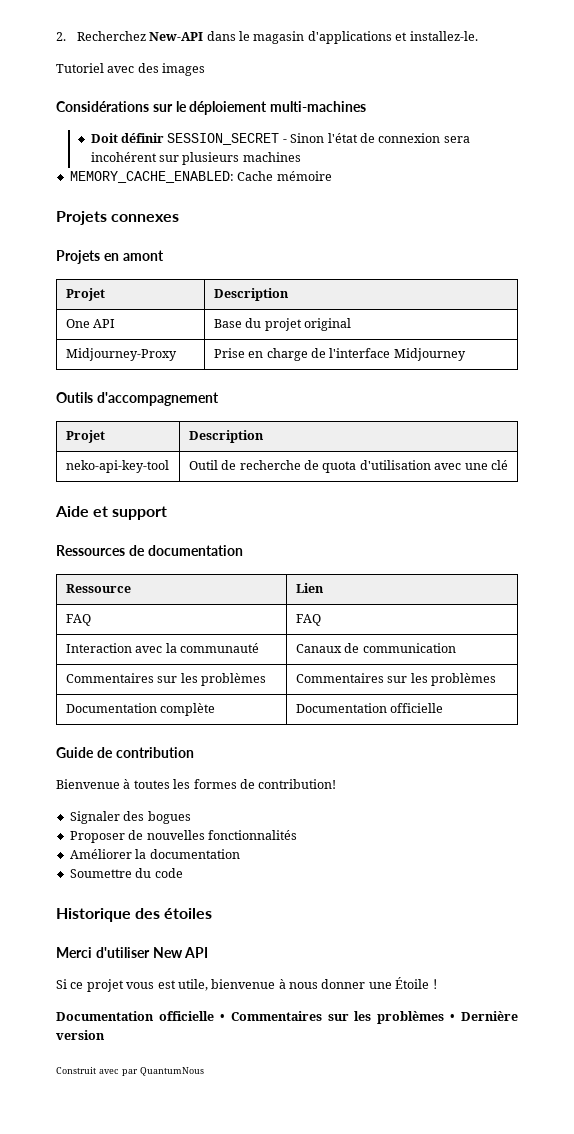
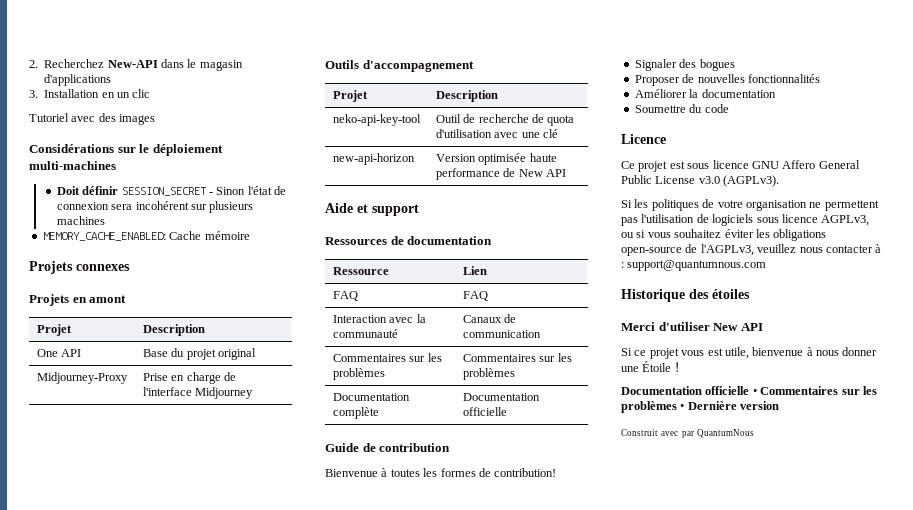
- 2. Recherchez New-API dans le magasin d'applications et installez-le.
+ 2. Recherchez New-API dans le magasin d'applications
+ 3. Installation en un clic
+ new-api-horizon | Version optimisée haute performance de New API
+ Licence
+ Ce projet est sous licence GNU Affero General Public License v3.0 (AGPLv3).
+ Si les politiques de votre organisation ne permettent pas l'utilisation de logiciels sous licence AGPLv3, ou si vous souhaitez éviter les obligations open-source de l'AGPLv3, veuillez nous contacter à : support@quantumnous.com

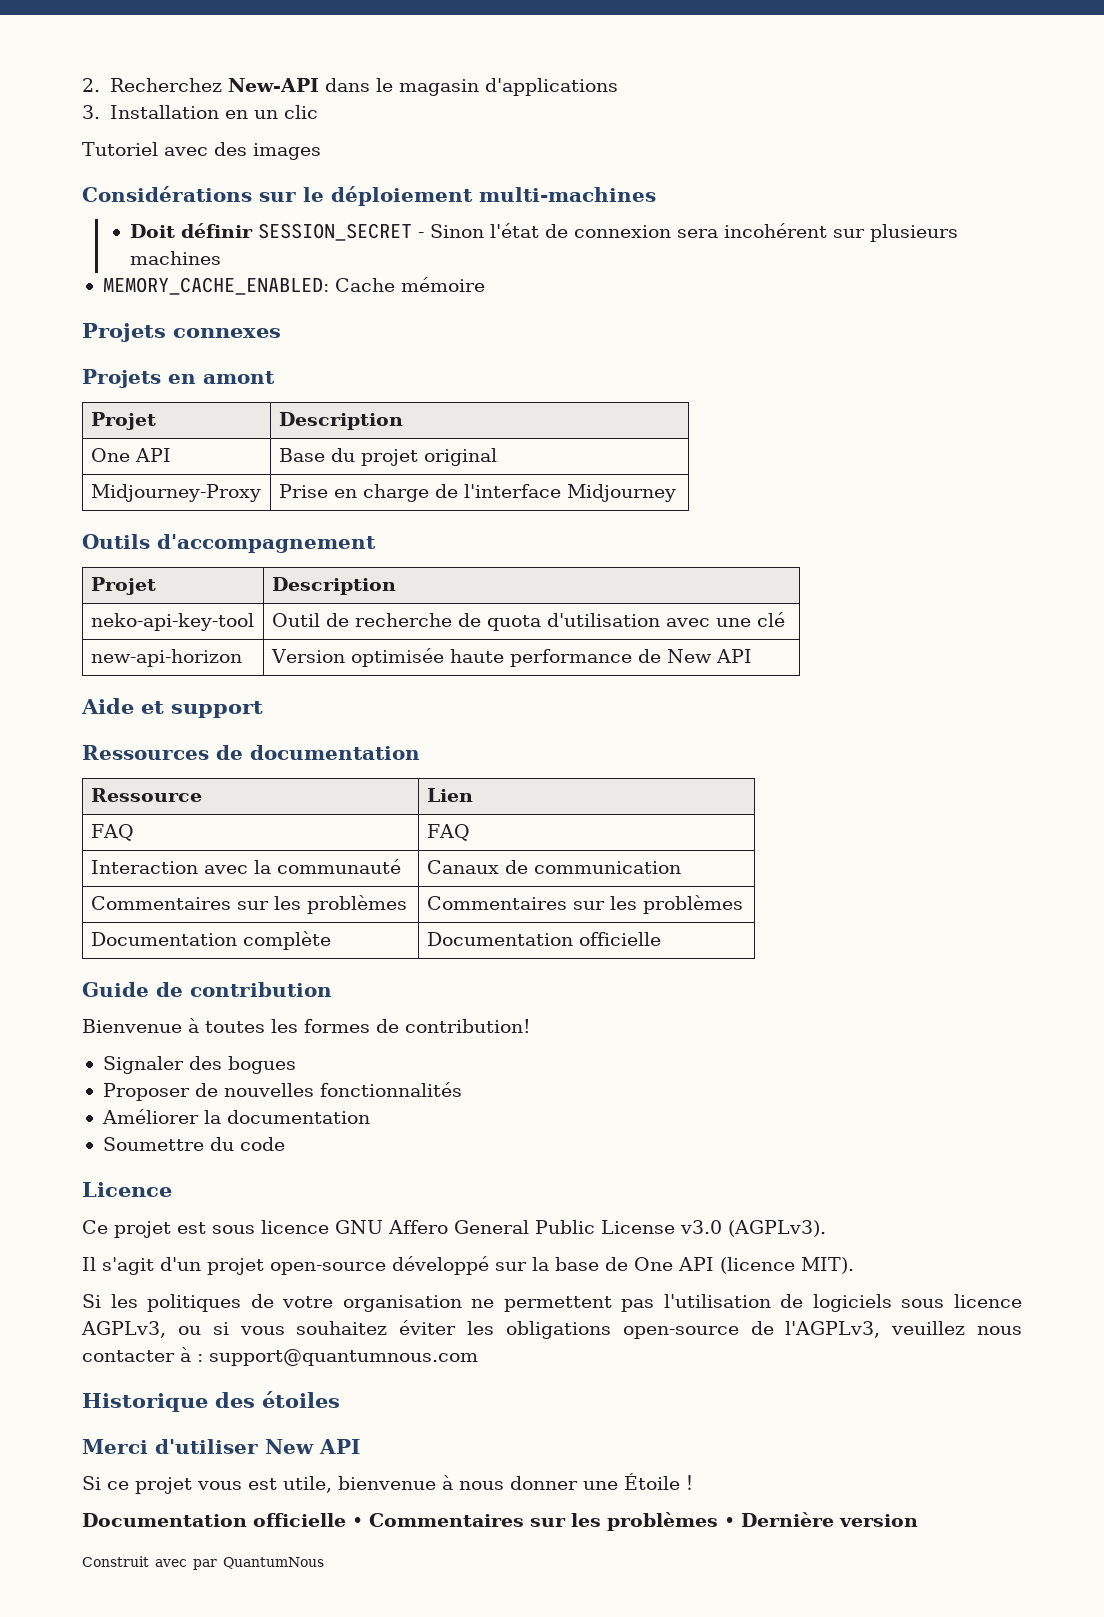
+ Il s'agit d'un projet open-source développé sur la base de One API (licence MIT).

